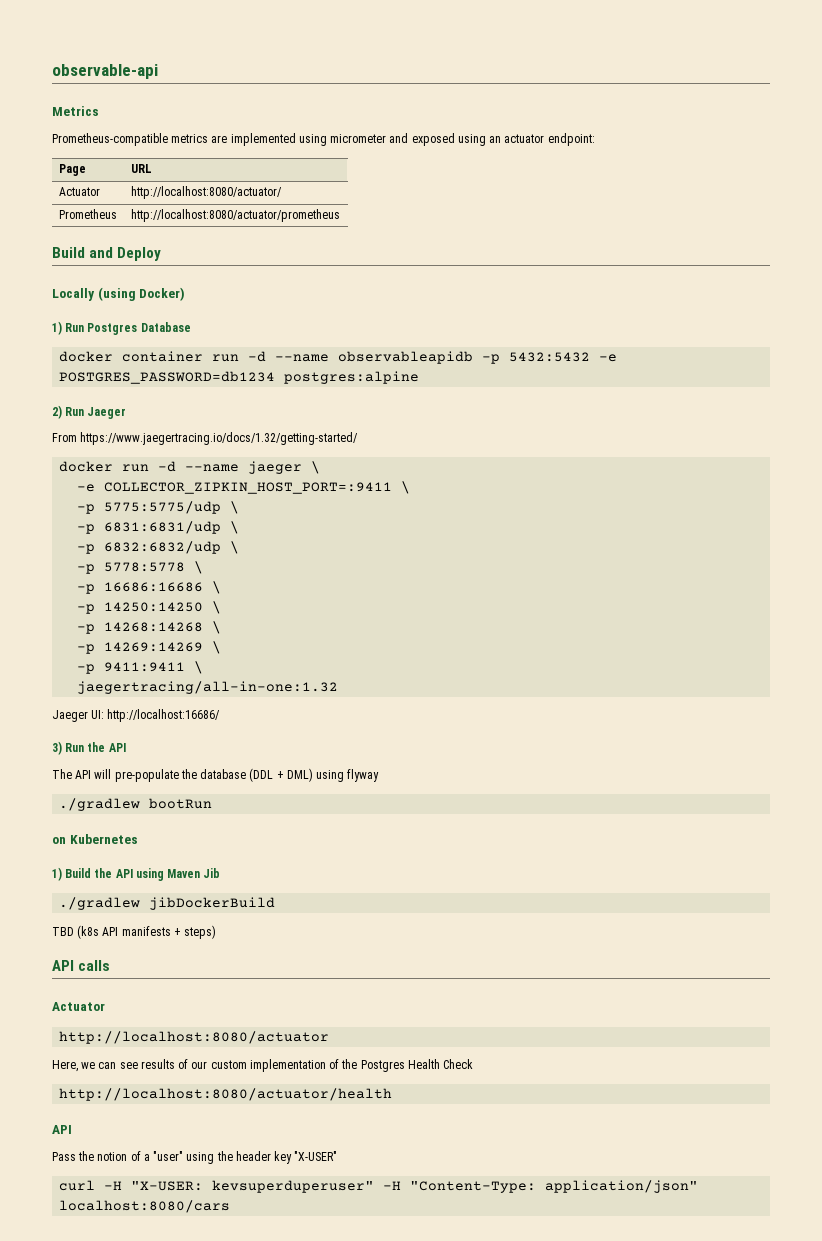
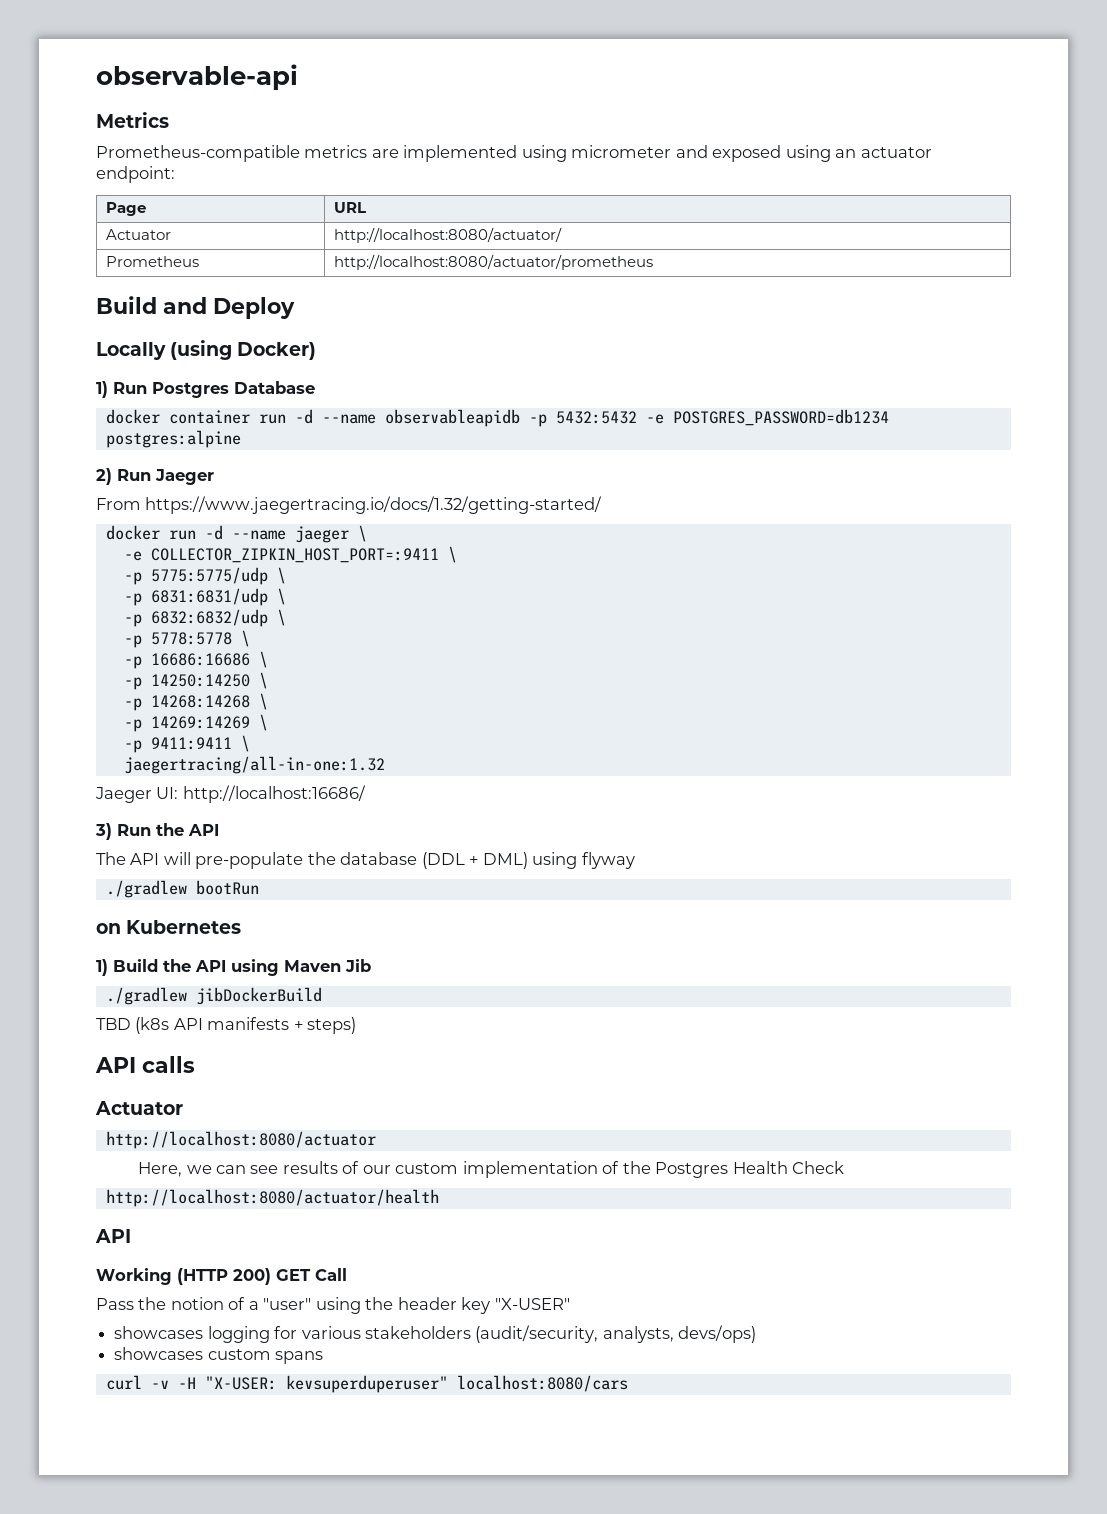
+ Working (HTTP 200) GET Call
+ showcases logging for various stakeholders (audit/security, analysts, devs/ops)
+ showcases custom spans
- curl -H "X-USER: kevsuperduperuser" -H "Content-Type: application/json" localhost:8080/cars
+ curl -v -H "X-USER: kevsuperduperuser" localhost:8080/cars

